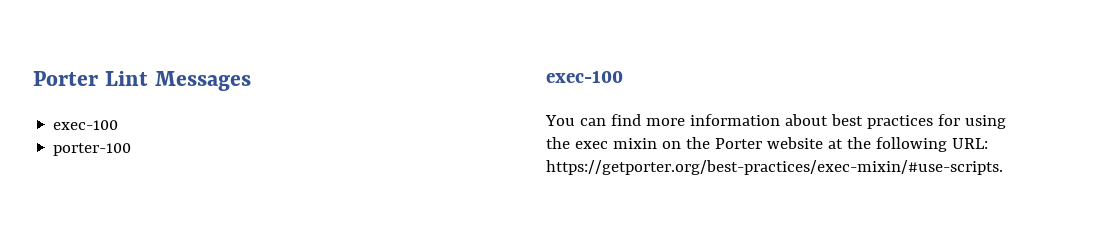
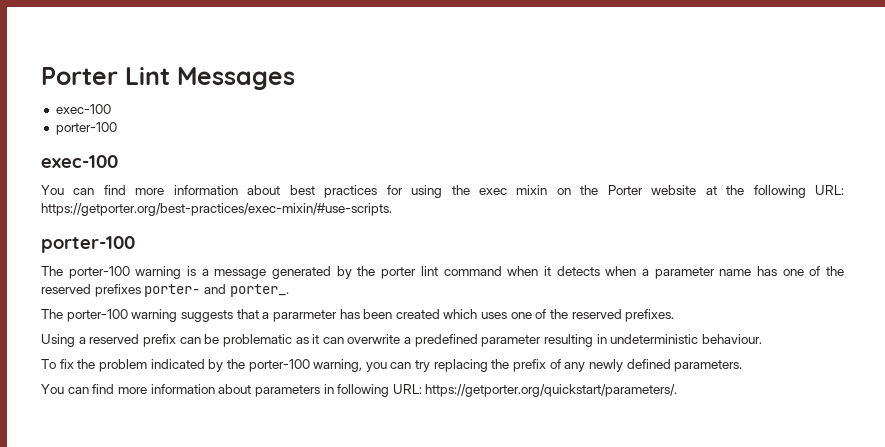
  You can find more information about best practices for using the exec mixin on the Porter website at the following URL: https://getporter.org/best-practices/exec-mixin/#use-scripts.
+ porter-100
+ The porter-100 warning is a message generated by the porter lint command when it detects when a parameter name has one of the reserved prefixes porter- and porter_.
+ The porter-100 warning suggests that a pararmeter has been created which uses one of the reserved prefixes.
+ Using a reserved prefix can be problematic as it can overwrite a predefined parameter resulting in undeterministic behaviour.
+ To fix the problem indicated by the porter-100 warning, you can try replacing the prefix of any newly defined parameters.
+ You can find more information about parameters in following URL: https://getporter.org/quickstart/parameters/.

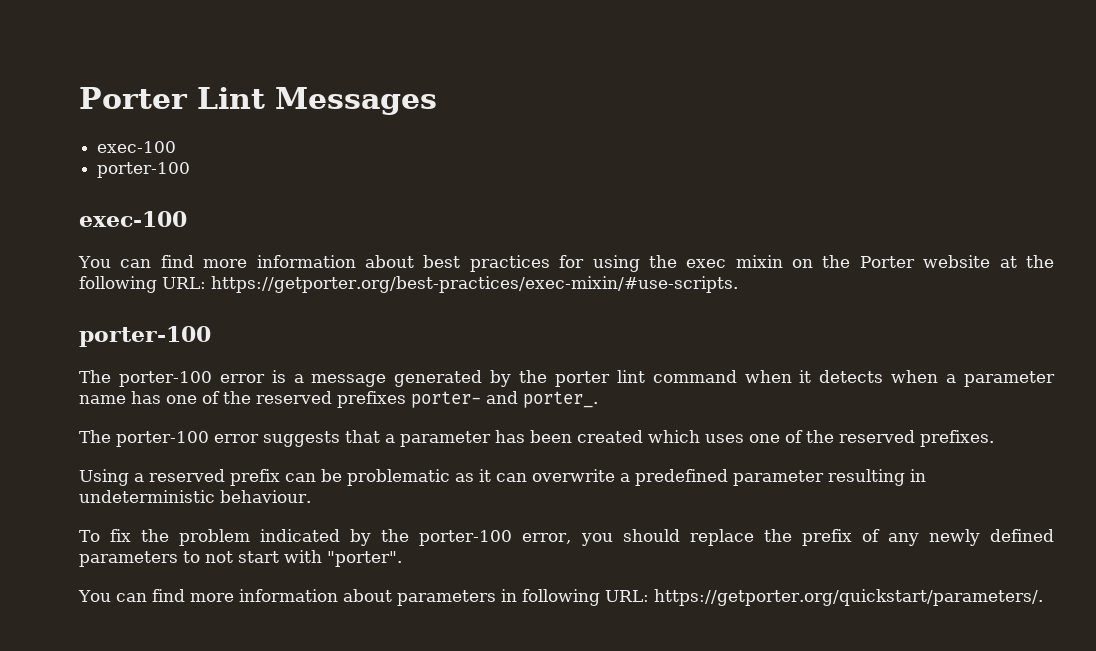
- The porter-100 warning is a message generated by the porter lint command when it detects when a parameter name has one of the reserved prefixes porter- and porter_.
+ The porter-100 error is a message generated by the porter lint command when it detects when a parameter name has one of the reserved prefixes porter- and porter_.
- The porter-100 warning suggests that a pararmeter has been created which uses one of the reserved prefixes.
+ The porter-100 error suggests that a parameter has been created which uses one of the reserved prefixes.
- To fix the problem indicated by the porter-100 warning, you can try replacing the prefix of any newly defined parameters.
+ To fix the problem indicated by the porter-100 error, you should replace the prefix of any newly defined parameters to not start with "porter".

